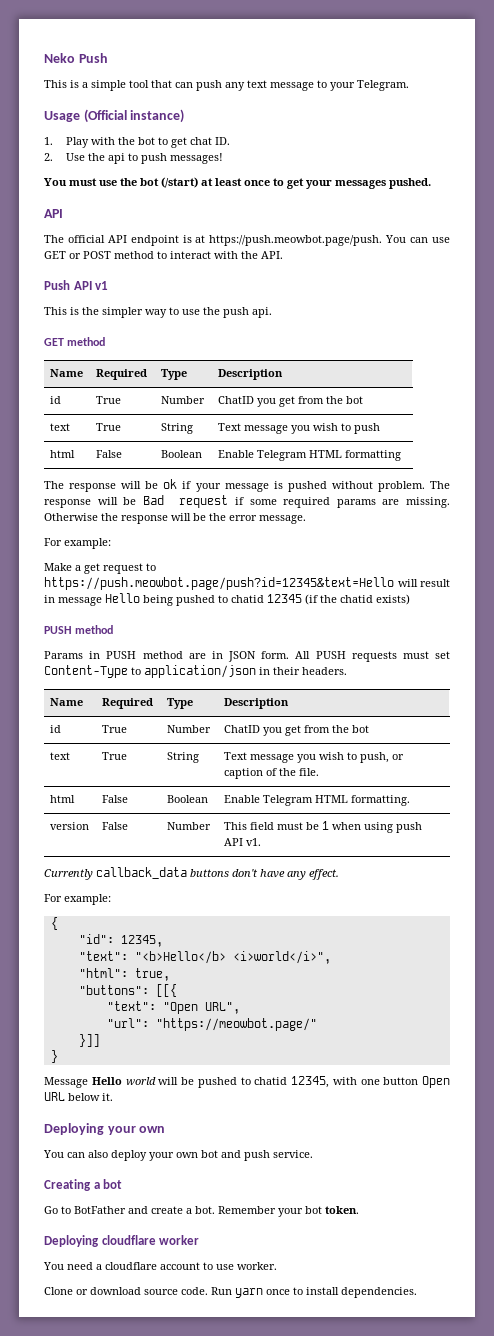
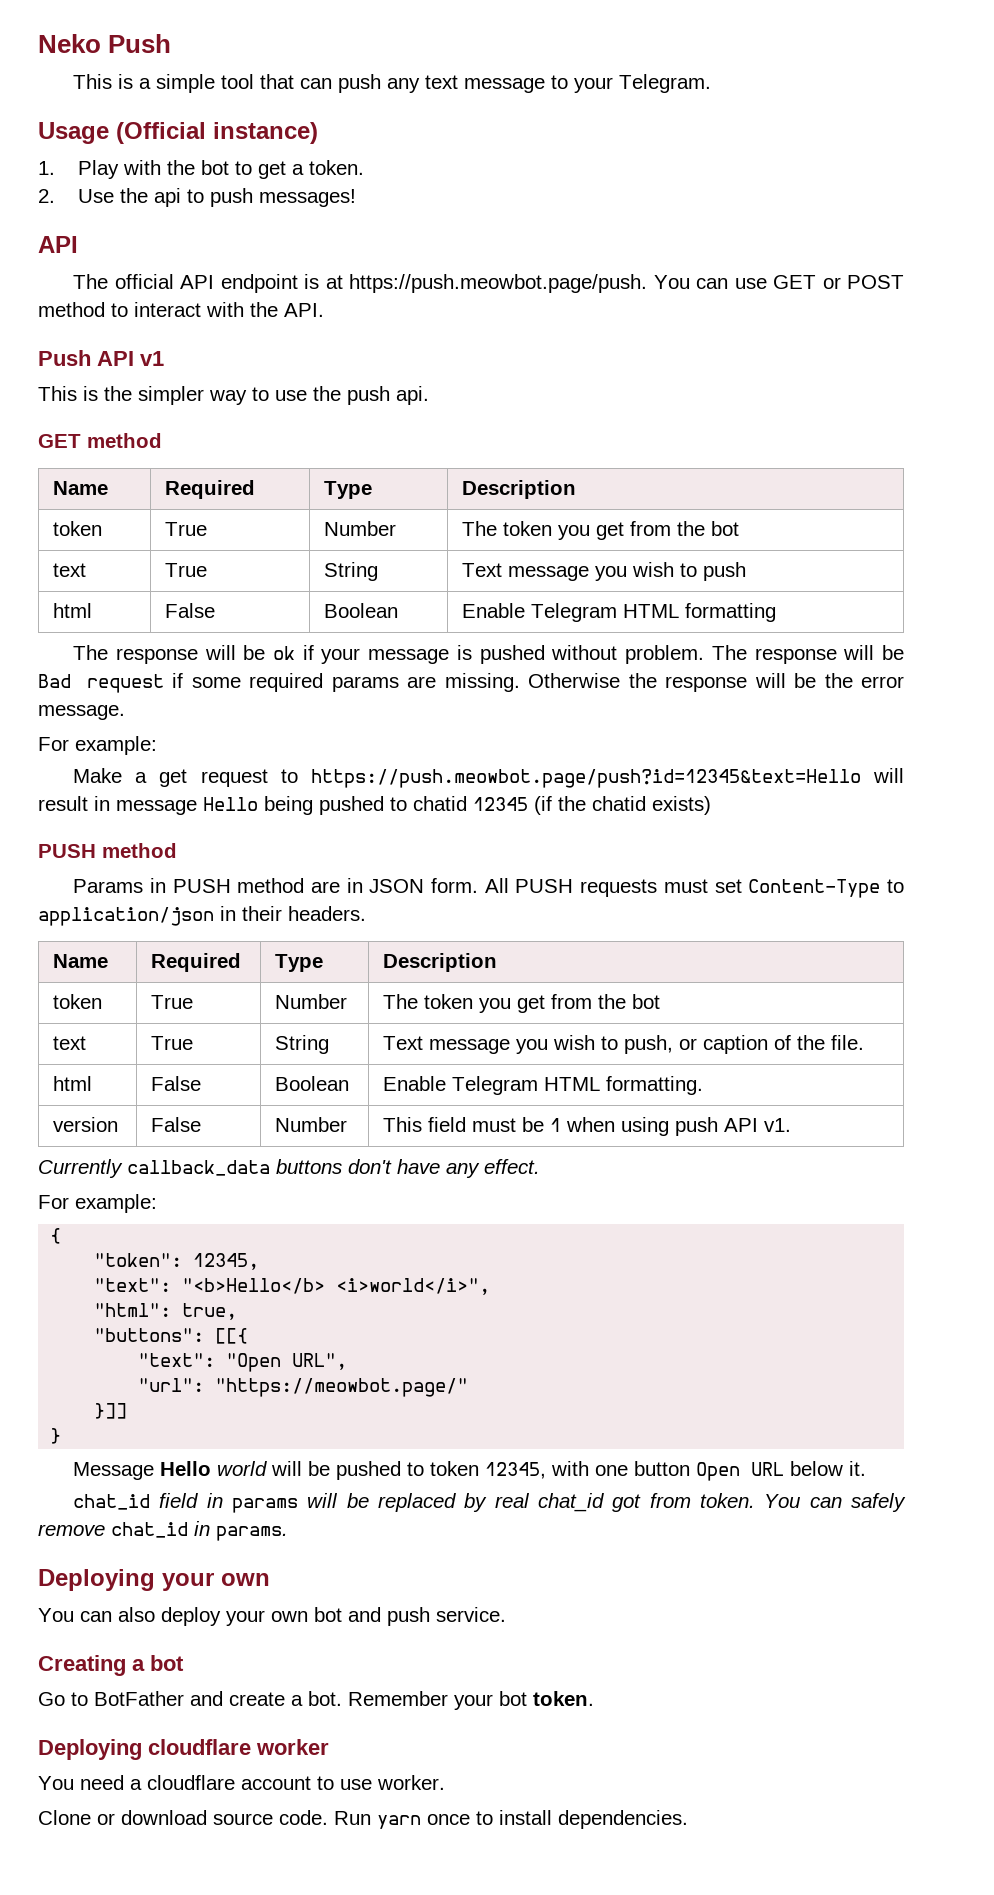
- 1. Play with the bot to get chat ID.
+ 1. Play with the bot to get a token.
- You must use the bot (/start) at least once to get your messages pushed.
  GET method
  Name | Required | Type | Description
- id | True | Number | ChatID you get from the bot
+ token | True | Number | The token you get from the bot
  All PUSH requests must set Content-Type to application/json in their headers.
  Name | Required | Type | Description
- id | True | Number | ChatID you get from the bot
+ token | True | Number | The token you get from the bot
- "id": 12345,
+ "token": 12345,
- Message Hello world will be pushed to chatid 12345, with one button Open URL below it.
+ Message Hello world will be pushed to token 12345, with one button Open URL below it.
+ chat_id field in params will be replaced by real chat_id got from token. You can safely remove chat_id in params.

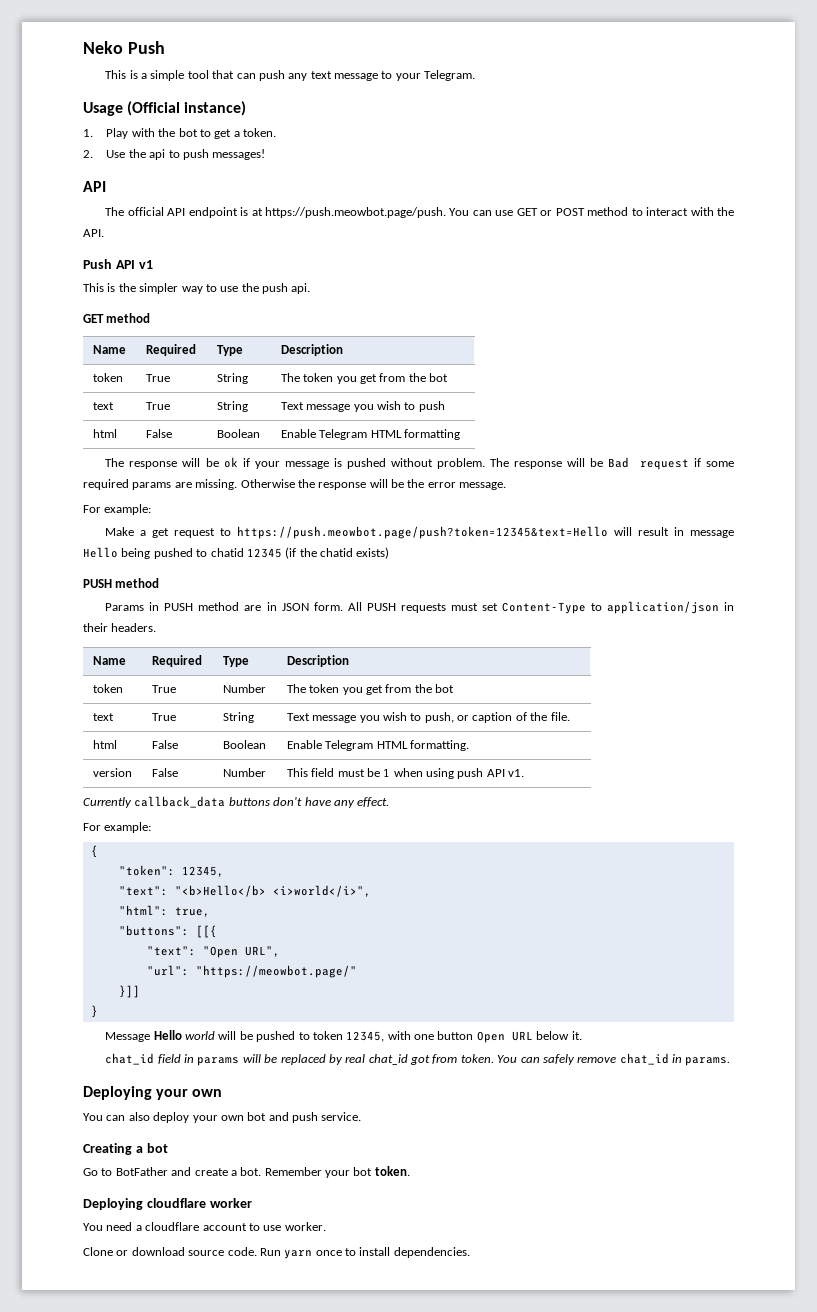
  GET method
  Name | Required | Type | Description
- token | True | Number | The token you get from the bot
+ token | True | String | The token you get from the bot
- Make a get request to https://push.meowbot.page/push?id=12345&text=Hello will result in message Hello being pushed to chatid 12345 (if the chatid exists)
+ Make a get request to https://push.meowbot.page/push?token=12345&text=Hello will result in message Hello being pushed to chatid 12345 (if the chatid exists)

